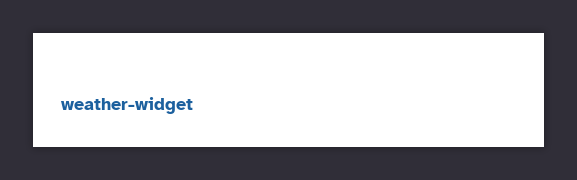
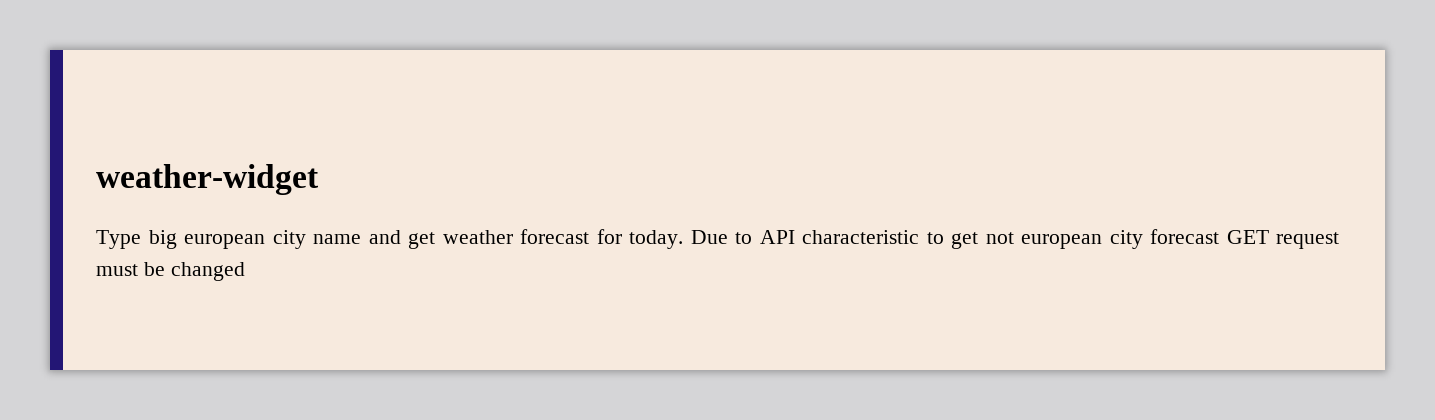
+ Type big european city name and get weather forecast for today. Due to API characteristic to get not european city forecast GET request must be changed

